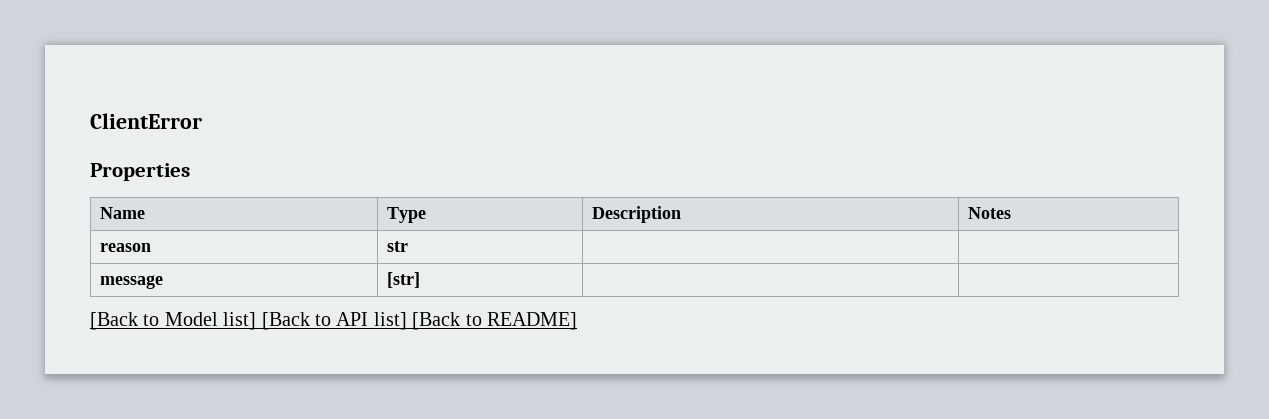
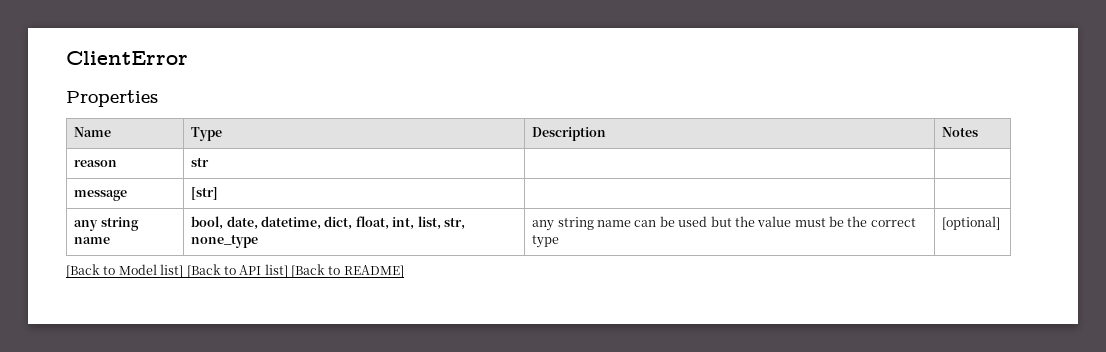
+ any string name | bool, date, datetime, dict, float, int, list, str, none_type | any string name can be used but the value must be the correct type | [optional]

